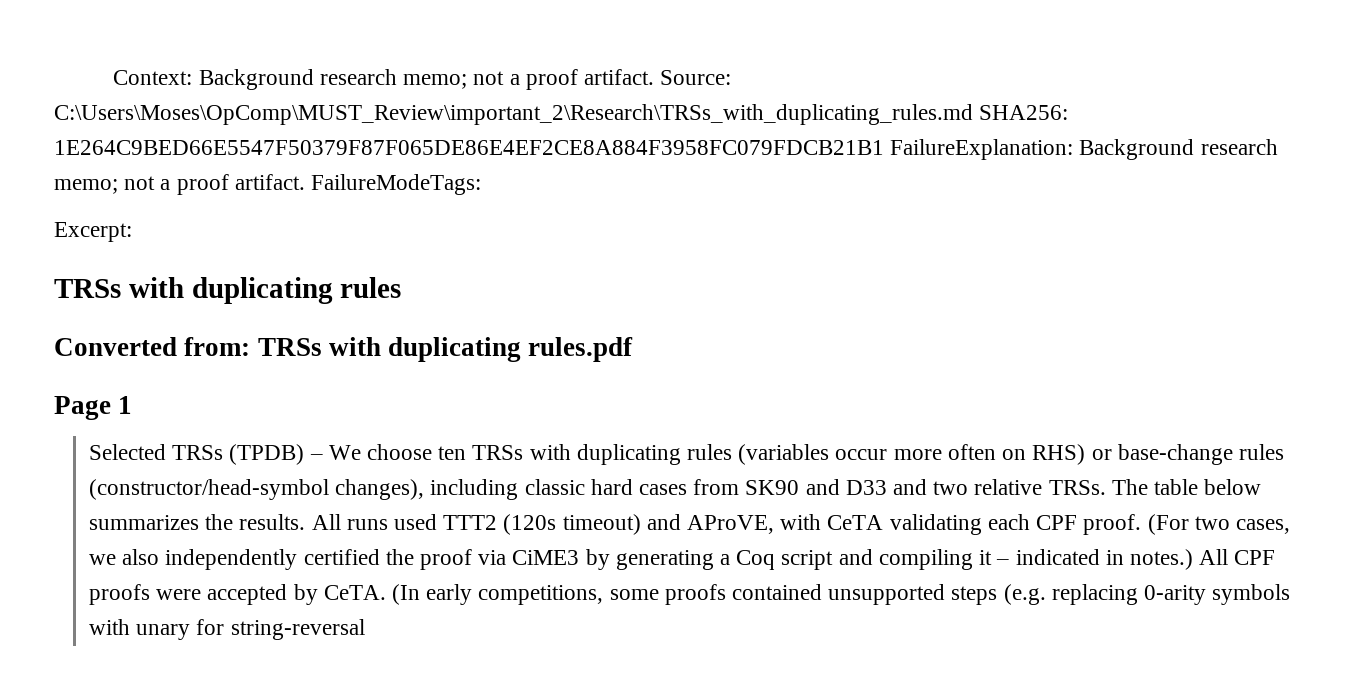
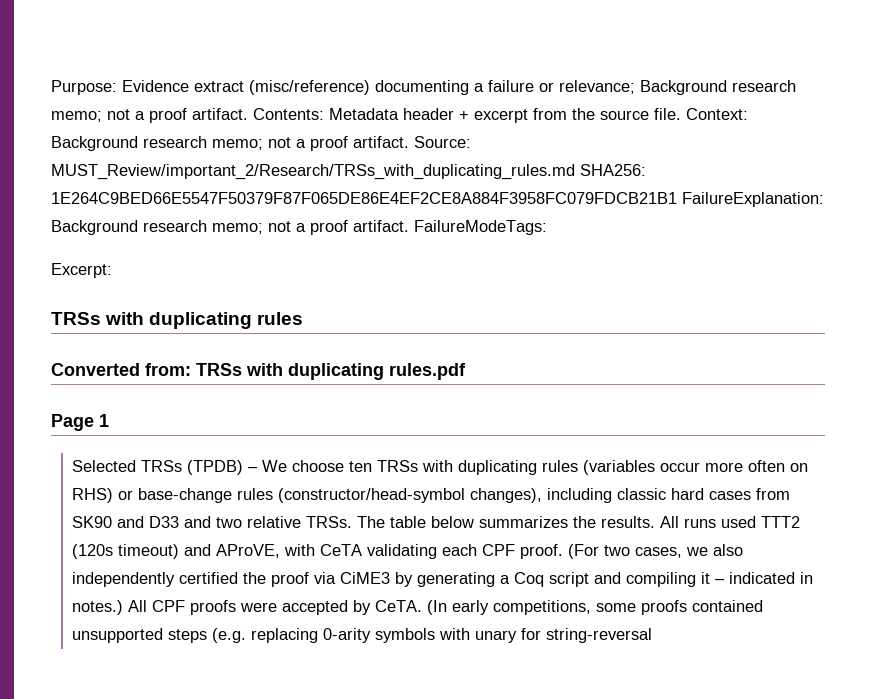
+ Purpose: Evidence extract (misc/reference) documenting a failure or relevance; Background research memo; not a proof artifact. Contents: Metadata header + excerpt from the source file.
- Source: C:\Users\Moses\OpComp\MUST_Review\important_2\Research\TRSs_with_duplicating_rules.md SHA256: 1E264C9BED66E5547F50379F87F065DE86E4EF2CE8A884F3958FC079FDCB21B1 FailureExplanation: Background research memo; not a proof artifact.
+ Source: MUST_Review/important_2/Research/TRSs_with_duplicating_rules.md SHA256: 1E264C9BED66E5547F50379F87F065DE86E4EF2CE8A884F3958FC079FDCB21B1 FailureExplanation: Background research memo; not a proof artifact.

